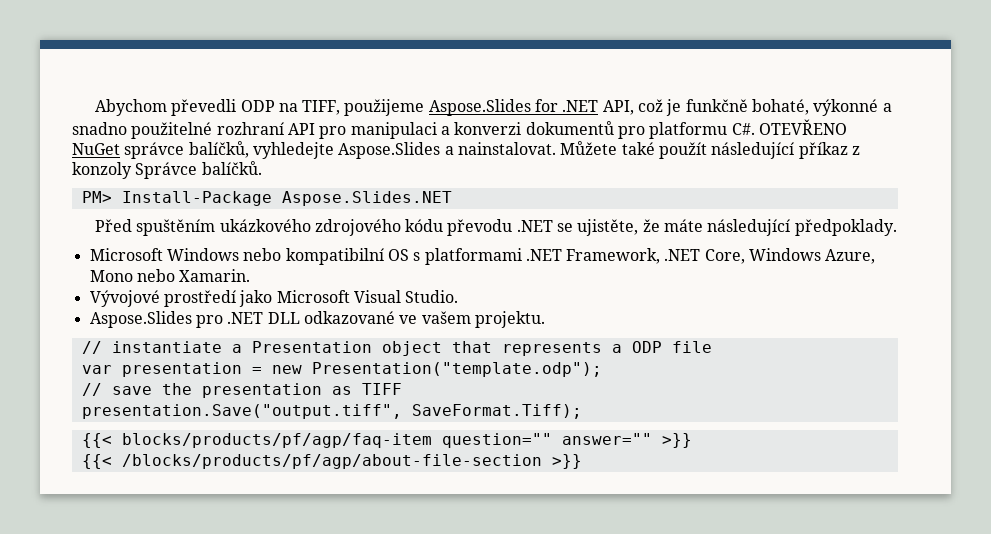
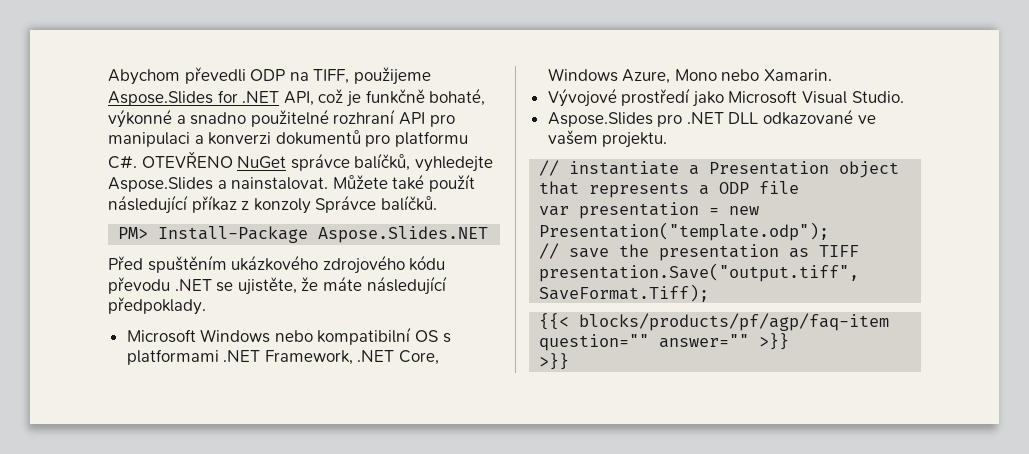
  {{< blocks/products/pf/agp/faq-item question="" answer="" >}}
- {{< /blocks/products/pf/agp/about-file-section >}}
+ >}}

